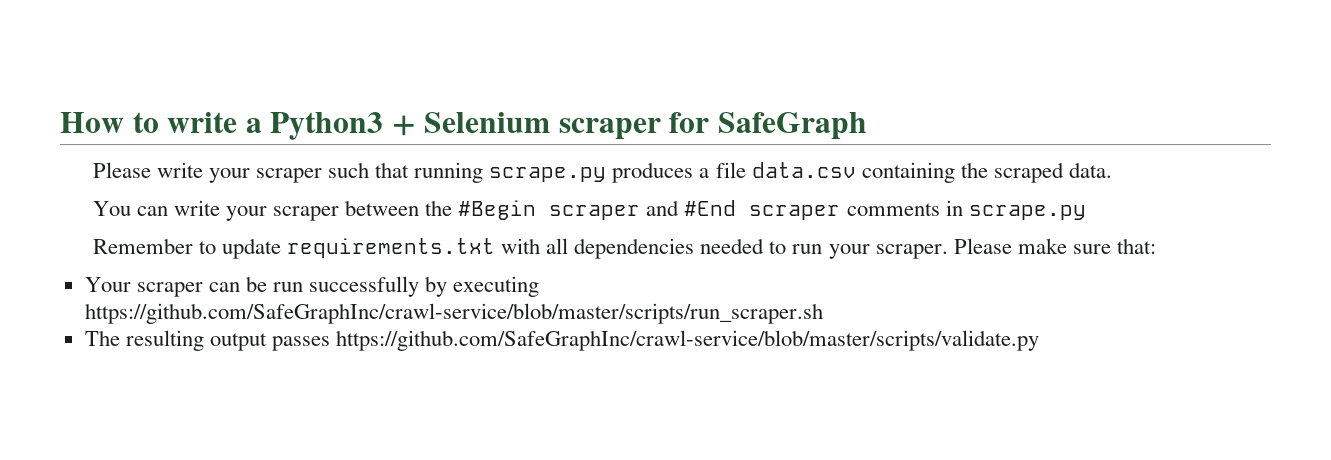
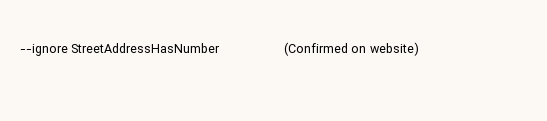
- How to write a Python3 + Selenium scraper for SafeGraph
- Please write your scraper such that running scrape.py produces a file data.csv containing the scraped data.
- You can write your scraper between the #Begin scraper and #End scraper comments in scrape.py
- Remember to update requirements.txt with all dependencies needed to run your scraper. Please make sure that:
- Your scraper can be run successfully by executing https://github.com/SafeGraphInc/crawl-service/blob/master/scripts/run_scraper.sh
- The resulting output passes https://github.com/SafeGraphInc/crawl-service/blob/master/scripts/validate.py
+ --ignore StreetAddressHasNumber (Confirmed on website)

